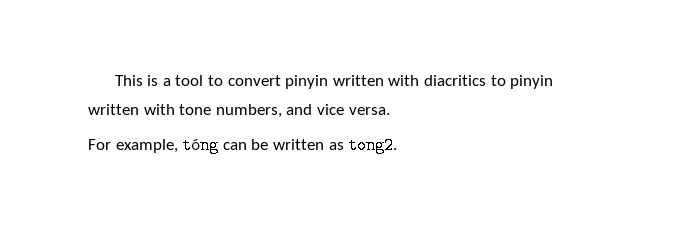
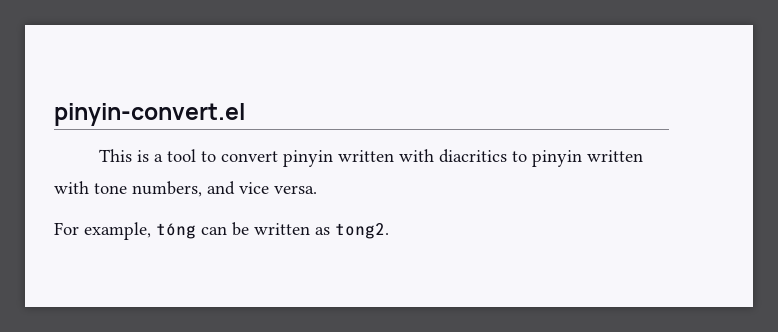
+ pinyin-convert.el

